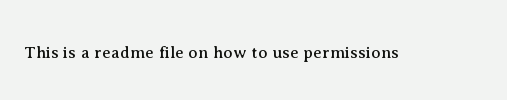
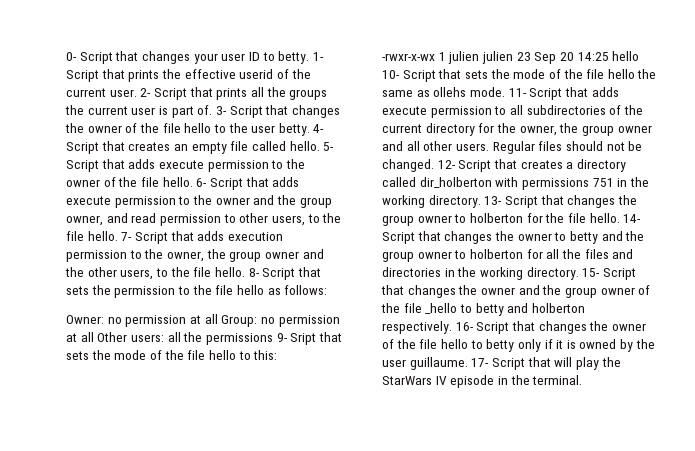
- This is a readme file on how to use permissions
+ 0- Script that changes your user ID to betty. 1- Script that prints the effective userid of the current user. 2- Script that prints all the groups the current user is part of. 3- Script that changes the owner of the file hello to the user betty. 4- Script that creates an empty file called hello. 5- Script that adds execute permission to the owner of the file hello. 6- Script that adds execute permission to the owner and the group owner, and read permission to other users, to the file hello. 7- Script that adds execution permission to the owner, the group owner and the other users, to the file hello. 8- Script that sets the permission to the file hello as follows:
+ Owner: no permission at all Group: no permission at all Other users: all the permissions 9- Sript that sets the mode of the file hello to this:
+ -rwxr-x-wx 1 julien julien 23 Sep 20 14:25 hello 10- Script that sets the mode of the file hello the same as ollehs mode. 11- Script that adds execute permission to all subdirectories of the current directory for the owner, the group owner and all other users. Regular files should not be changed. 12- Script that creates a directory called dir_holberton with permissions 751 in the working directory. 13- Script that changes the group owner to holberton for the file hello. 14- Script that changes the owner to betty and the group owner to holberton for all the files and directories in the working directory. 15- Script that changes the owner and the group owner of the file _hello to betty and holberton respectively. 16- Script that changes the owner of the file hello to betty only if it is owned by the user guillaume. 17- Script that will play the StarWars IV episode in the terminal.

